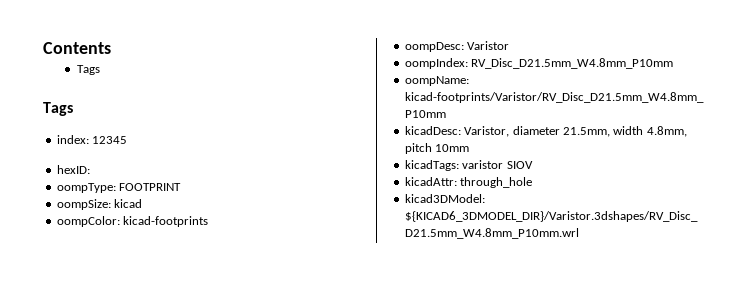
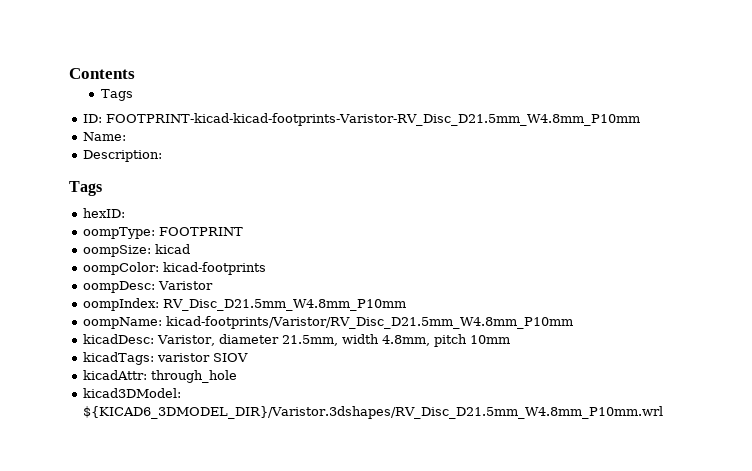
  Contents
  Tags
+ ID: FOOTPRINT-kicad-kicad-footprints-Varistor-RV_Disc_D21.5mm_W4.8mm_P10mm
+ Name:
+ Description:
  Tags
- index: 12345

